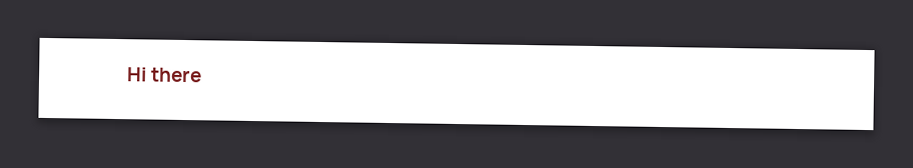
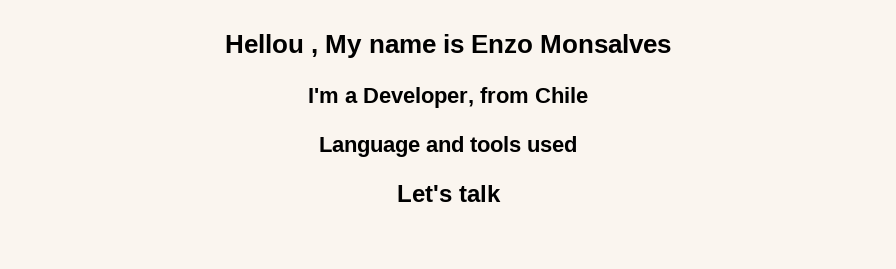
- Hi there
+ Hellou , My name is Enzo Monsalves
+ I'm a Developer, from Chile
+ Language and tools used
+ Let's talk

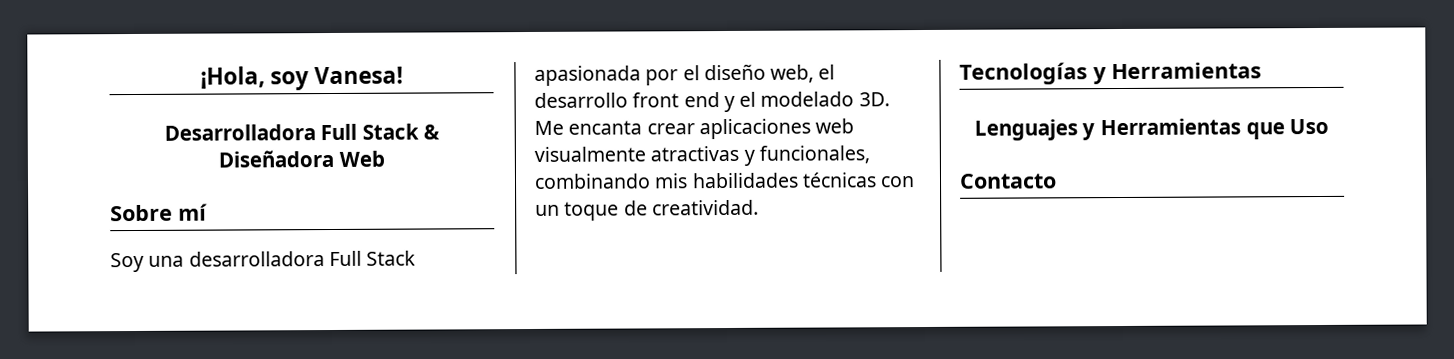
- Hellou , My name is Enzo Monsalves
- I'm a Developer, from Chile
- Language and tools used
- Let's talk
+ ¡Hola, soy Vanesa!
+ Desarrolladora Full Stack & Diseñadora Web
+ Sobre mí
+ Soy una desarrolladora Full Stack apasionada por el diseño web, el desarrollo front end y el modelado 3D. Me encanta crear aplicaciones web visualmente atractivas y funcionales, combinando mis habilidades técnicas con un toque de creatividad.
+ Tecnologías y Herramientas
+ Lenguajes y Herramientas que Uso
+ Contacto

